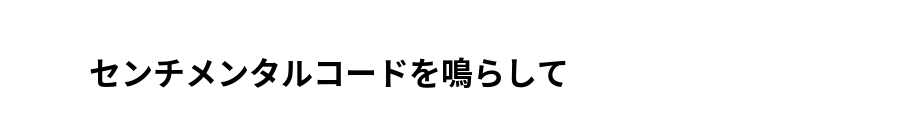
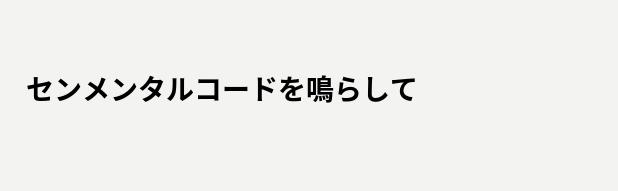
- センチメンタルコードを鳴らして
+ センメンタルコードを鳴らして

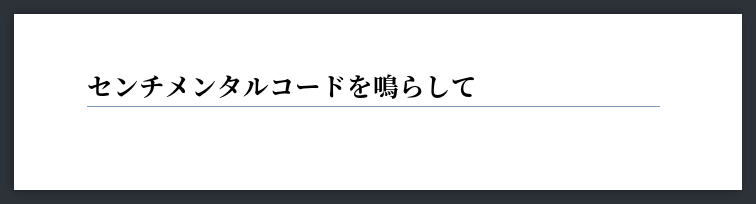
- センメンタルコードを鳴らして
+ センチメンタルコードを鳴らして

